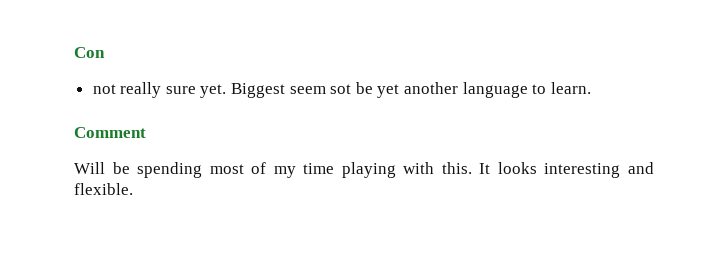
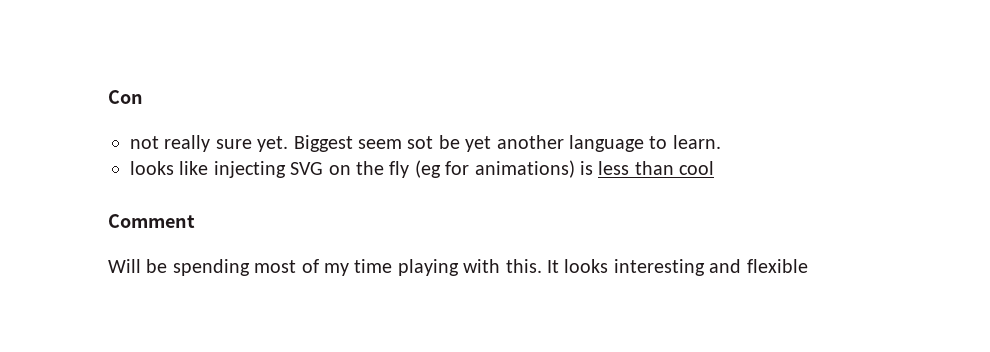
+ looks like injecting SVG on the fly (eg for animations) is less than cool
- It looks interesting and flexible.
+ It looks interesting and flexible

